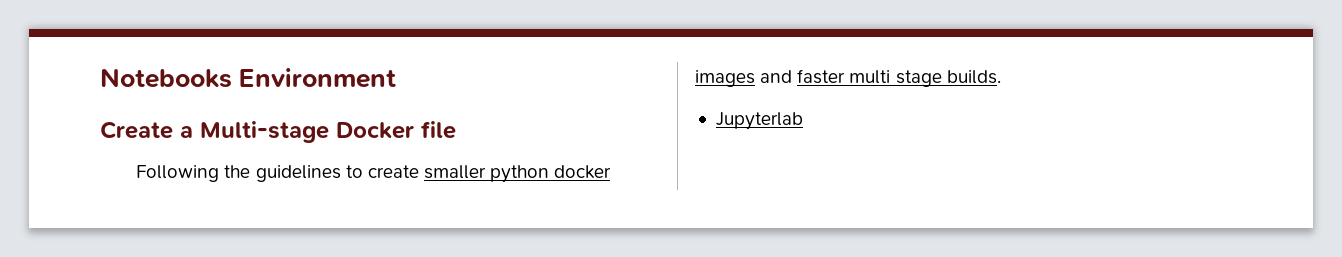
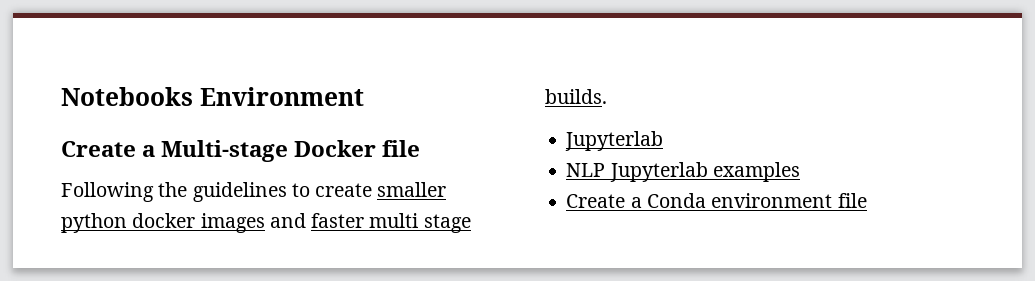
+ NLP Jupyterlab examples
+ Create a Conda environment file

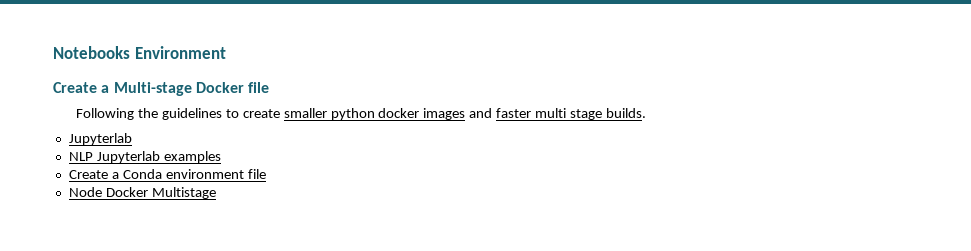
+ Node Docker Multistage

